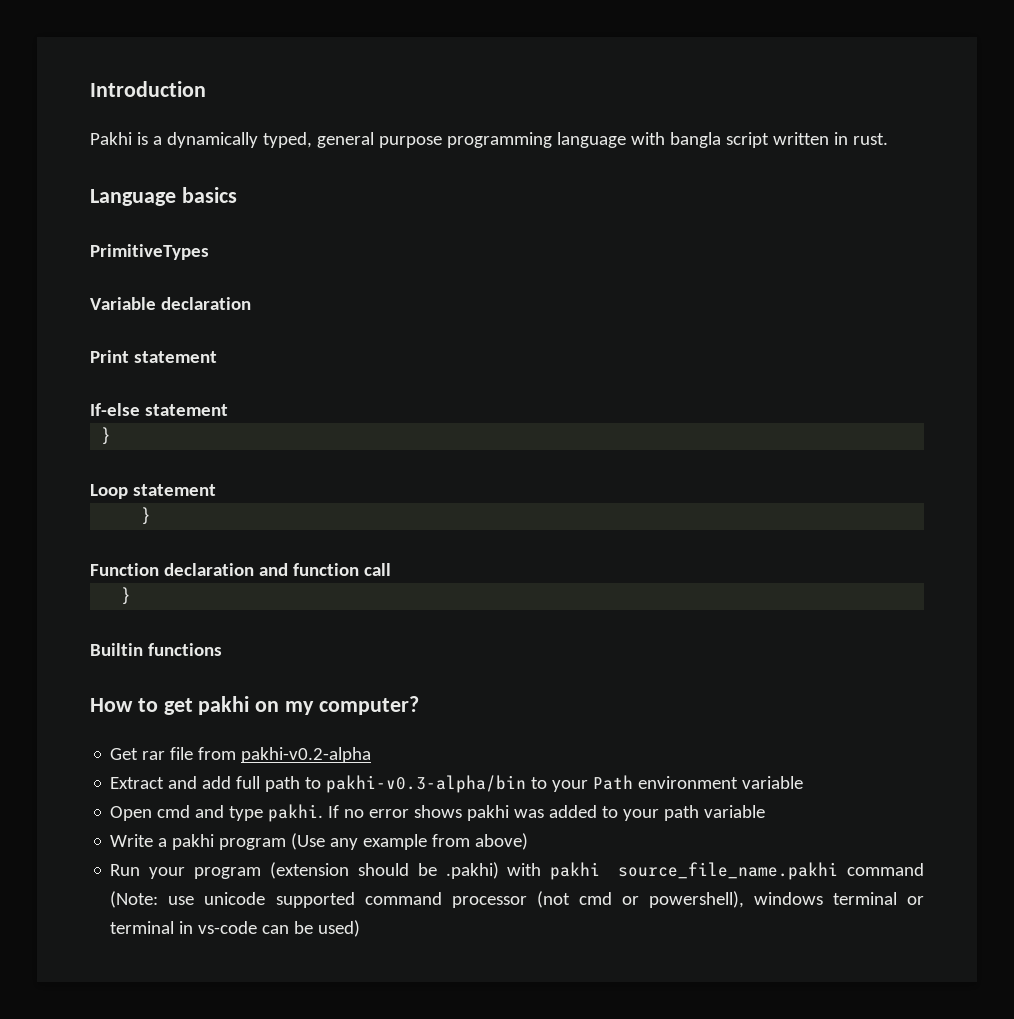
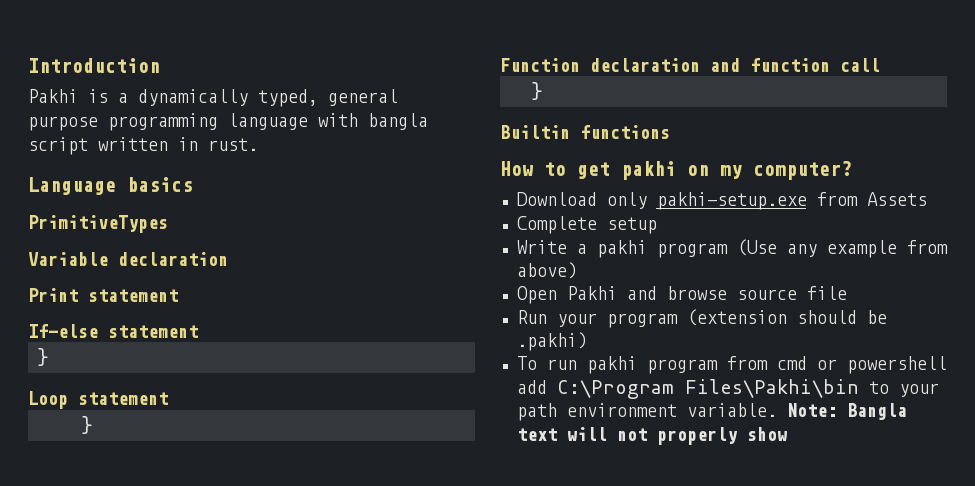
- Get rar file from pakhi-v0.2-alpha
- Extract and add full path to pakhi-v0.3-alpha/bin to your Path environment variable
- Open cmd and type pakhi. If no error shows pakhi was added to your path variable
+ Download only pakhi-setup.exe from Assets
+ Complete setup
+ Open Pakhi and browse source file
- Run your program (extension should be .pakhi) with pakhi source_file_name.pakhi command (Note: use unicode supported command processor (not cmd or powershell), windows terminal or terminal in vs-code can be used)
+ Run your program (extension should be .pakhi)
+ To run pakhi program from cmd or powershell add C:\Program Files\Pakhi\bin to your path environment variable. Note: Bangla text will not properly show

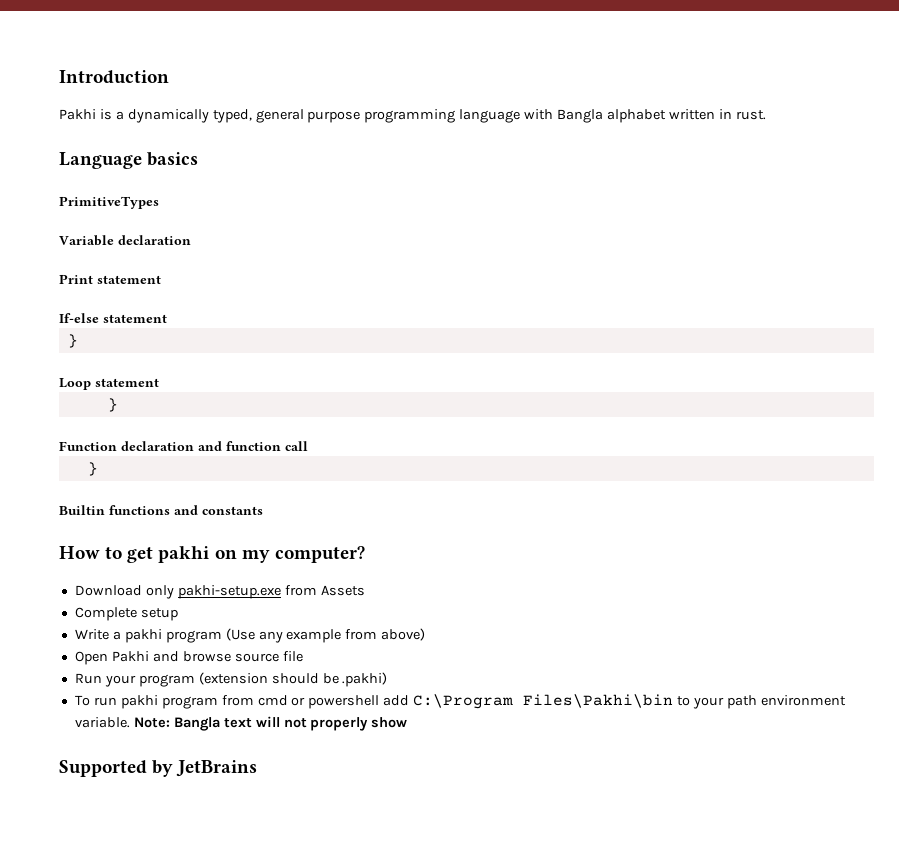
- Pakhi is a dynamically typed, general purpose programming language with bangla script written in rust.
+ Pakhi is a dynamically typed, general purpose programming language with Bangla alphabet written in rust.
- Builtin functions
+ Builtin functions and constants
+ Supported by JetBrains

